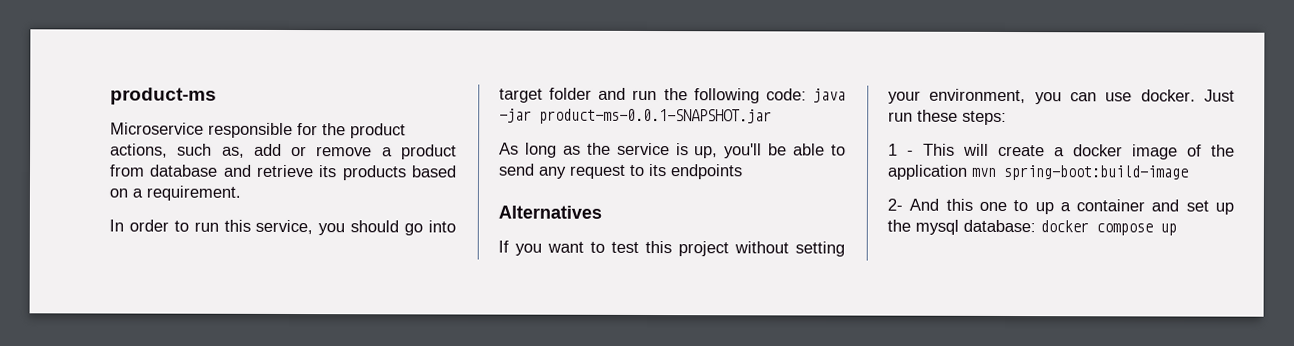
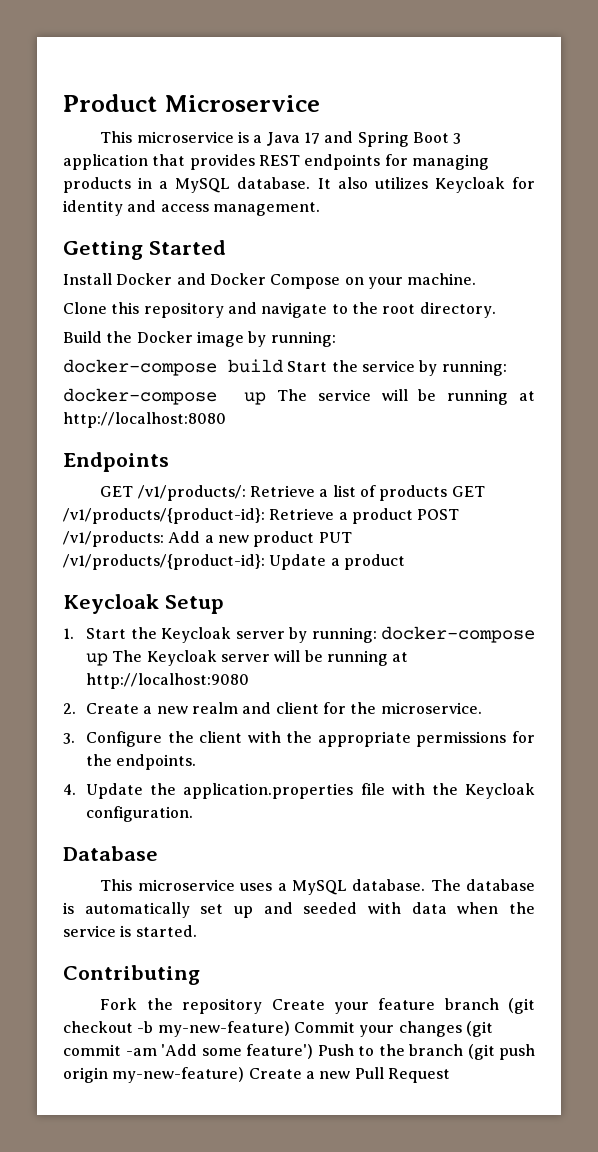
- product-ms
- Microservice responsible for the product actions, such as, add or remove a product from database and retrieve its products based on a requirement.
- In order to run this service, you should go into target folder and run the following code: java -jar product-ms-0.0.1-SNAPSHOT.jar
- As long as the service is up, you'll be able to send any request to its endpoints
- Alternatives
- If you want to test this project without setting your environment, you can use docker. Just run these steps:
- 1 - This will create a docker image of the application mvn spring-boot:build-image
- 2- And this one to up a container and set up the mysql database: docker compose up
+ Product Microservice
+ This microservice is a Java 17 and Spring Boot 3 application that provides REST endpoints for managing products in a MySQL database. It also utilizes Keycloak for identity and access management.
+ Getting Started
+ Install Docker and Docker Compose on your machine.
+ Clone this repository and navigate to the root directory.
+ Build the Docker image by running:
+ docker-compose build Start the service by running:
+ docker-compose up The service will be running at http://localhost:8080
+ Endpoints
+ GET /v1/products/: Retrieve a list of products GET /v1/products/{product-id}: Retrieve a product POST /v1/products: Add a new product PUT /v1/products/{product-id}: Update a product
+ Keycloak Setup
+ 1. Start the Keycloak server by running: docker-compose up The Keycloak server will be running at http://localhost:9080
+ 2. Create a new realm and client for the microservice.
+ 3. Configure the client with the appropriate permissions for the endpoints.
+ 4. Update the application.properties file with the Keycloak configuration.
+ Database
+ This microservice uses a MySQL database. The database is automatically set up and seeded with data when the service is started.
+ Contributing
+ Fork the repository Create your feature branch (git checkout -b my-new-feature) Commit your changes (git commit -am 'Add some feature') Push to the branch (git push origin my-new-feature) Create a new Pull Request

